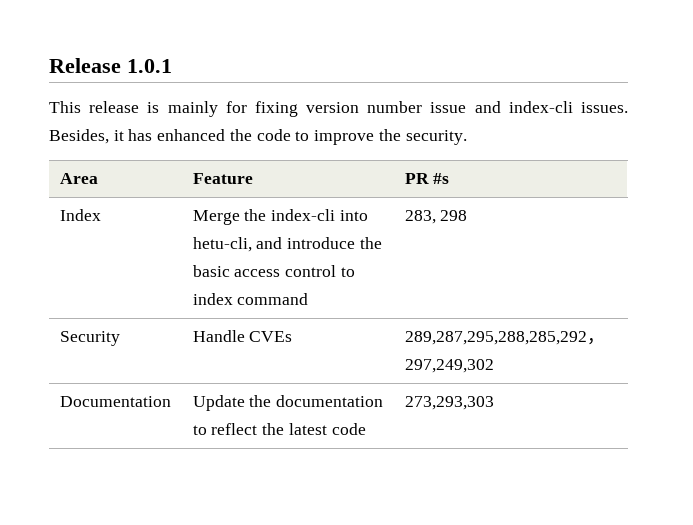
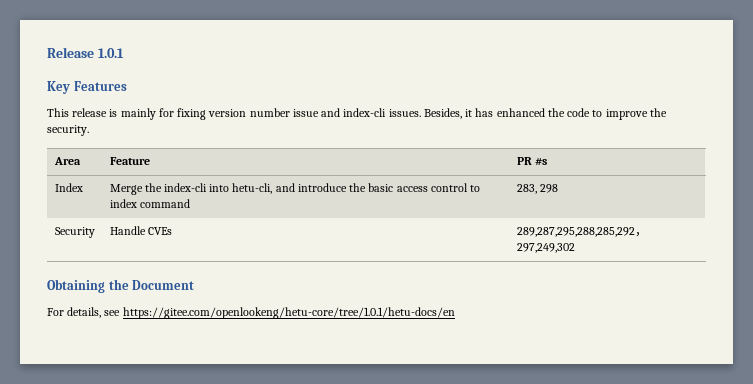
+ Key Features
- Documentation | Update the documentation to reflect the latest code | 273,293,303
+ Obtaining the Document
+ For details, see https://gitee.com/openlookeng/hetu-core/tree/1.0.1/hetu-docs/en

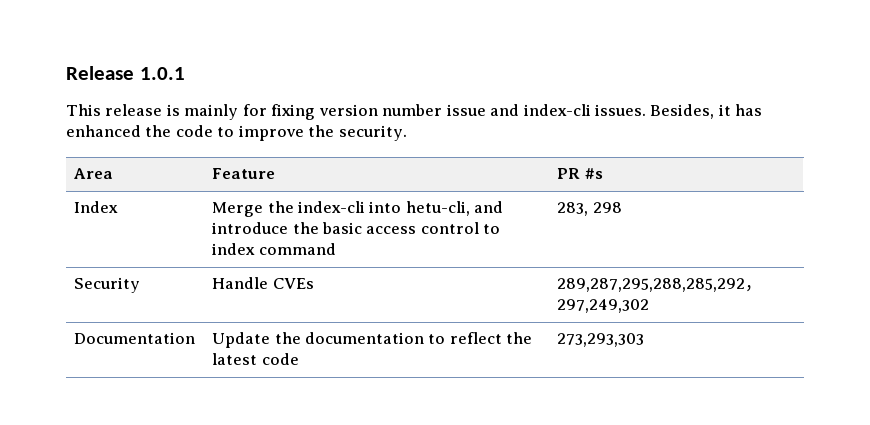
- Key Features
- Obtaining the Document
- For details, see https://gitee.com/openlookeng/hetu-core/tree/1.0.1/hetu-docs/en
+ Documentation | Update the documentation to reflect the latest code | 273,293,303

